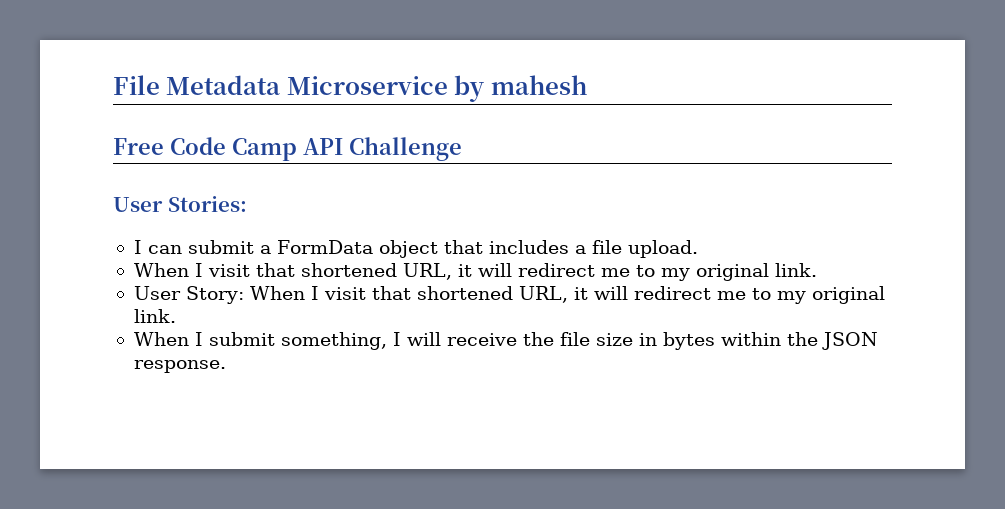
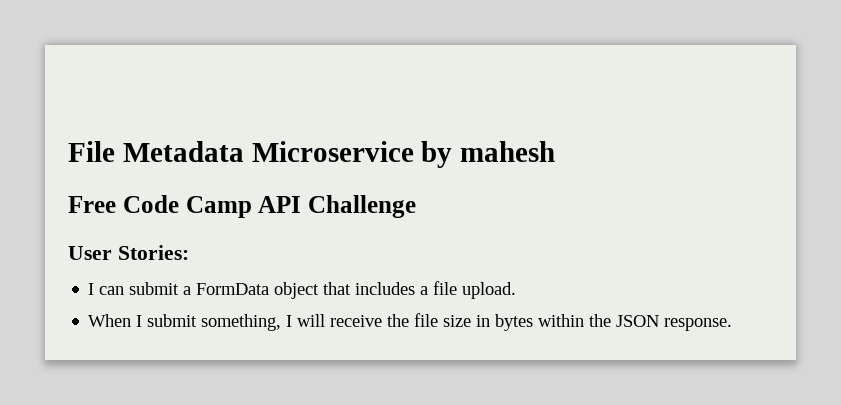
  I can submit a FormData object that includes a file upload.
- When I visit that shortened URL, it will redirect me to my original link.
- User Story: When I visit that shortened URL, it will redirect me to my original link.

